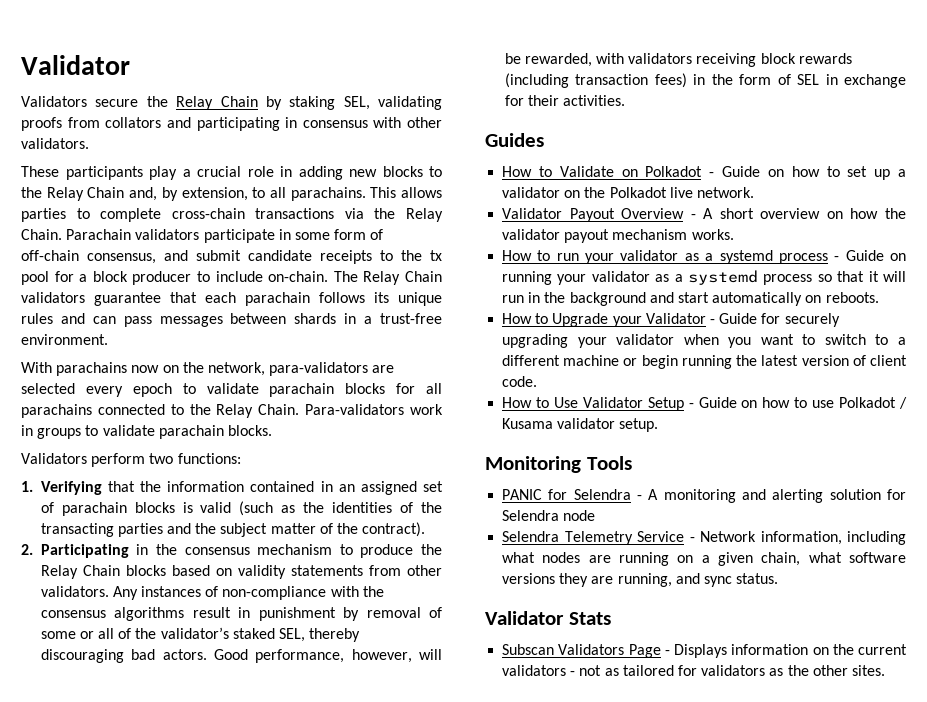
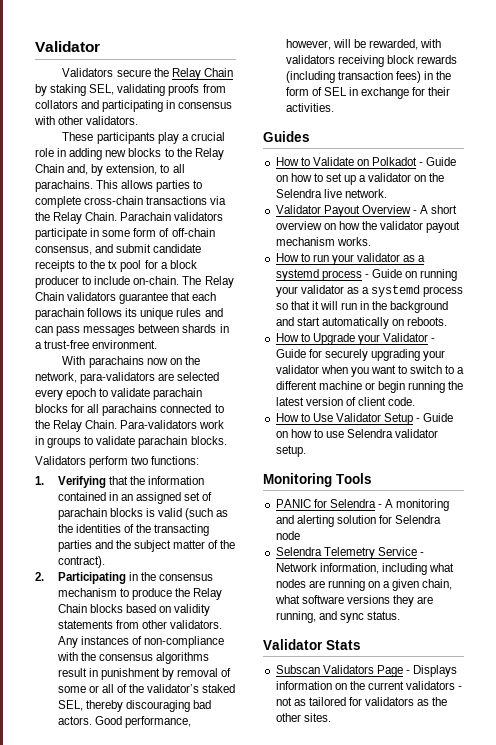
- How to Validate on Polkadot - Guide on how to set up a validator on the Polkadot live network.
+ How to Validate on Polkadot - Guide on how to set up a validator on the Selendra live network.
- How to Use Validator Setup - Guide on how to use Polkadot / Kusama validator setup.
+ How to Use Validator Setup - Guide on how to use Selendra validator setup.

